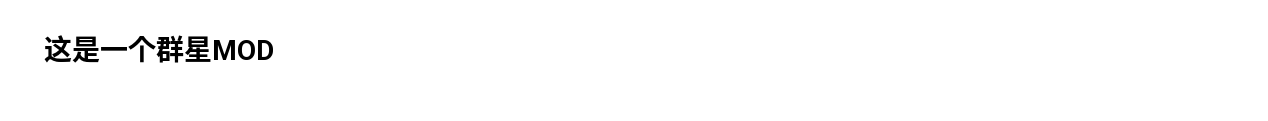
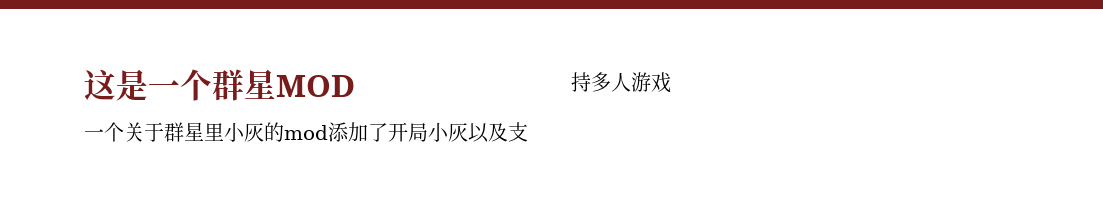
+ 一个关于群星里小灰的mod添加了开局小灰以及支持多人游戏

